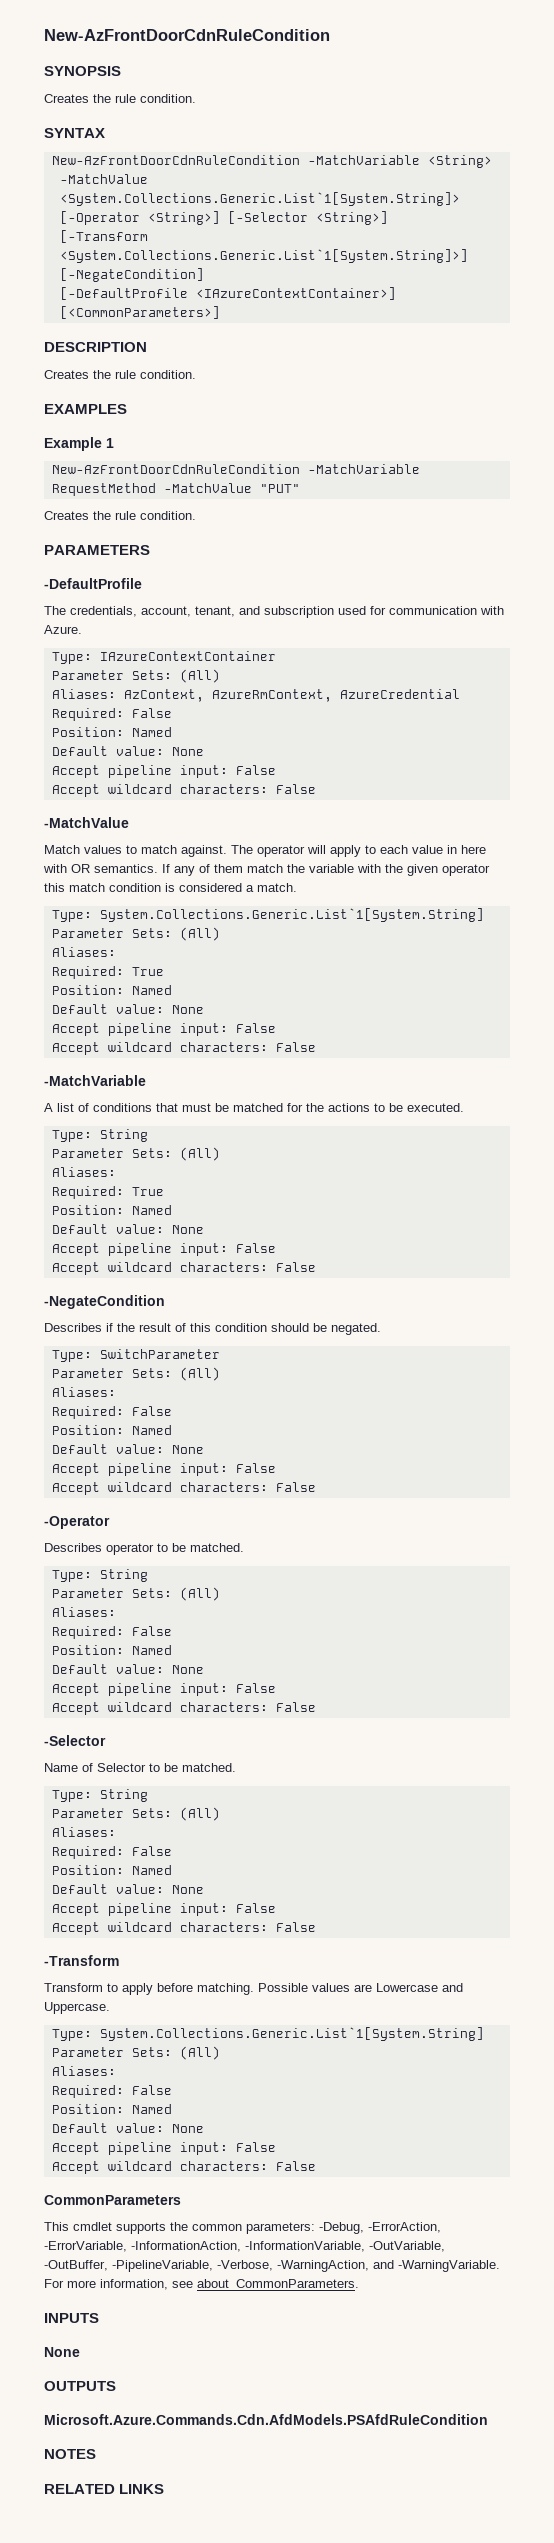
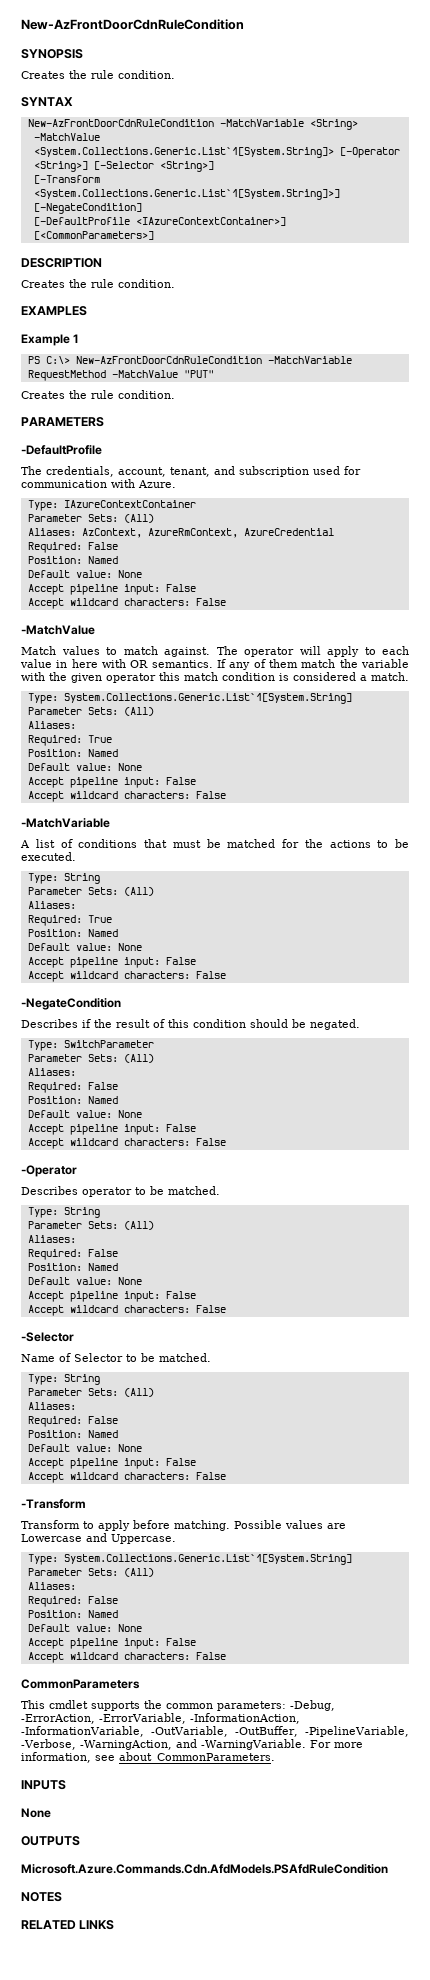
- New-AzFrontDoorCdnRuleCondition -MatchVariable RequestMethod -MatchValue "PUT"
+ PS C:\> New-AzFrontDoorCdnRuleCondition -MatchVariable RequestMethod -MatchValue "PUT"

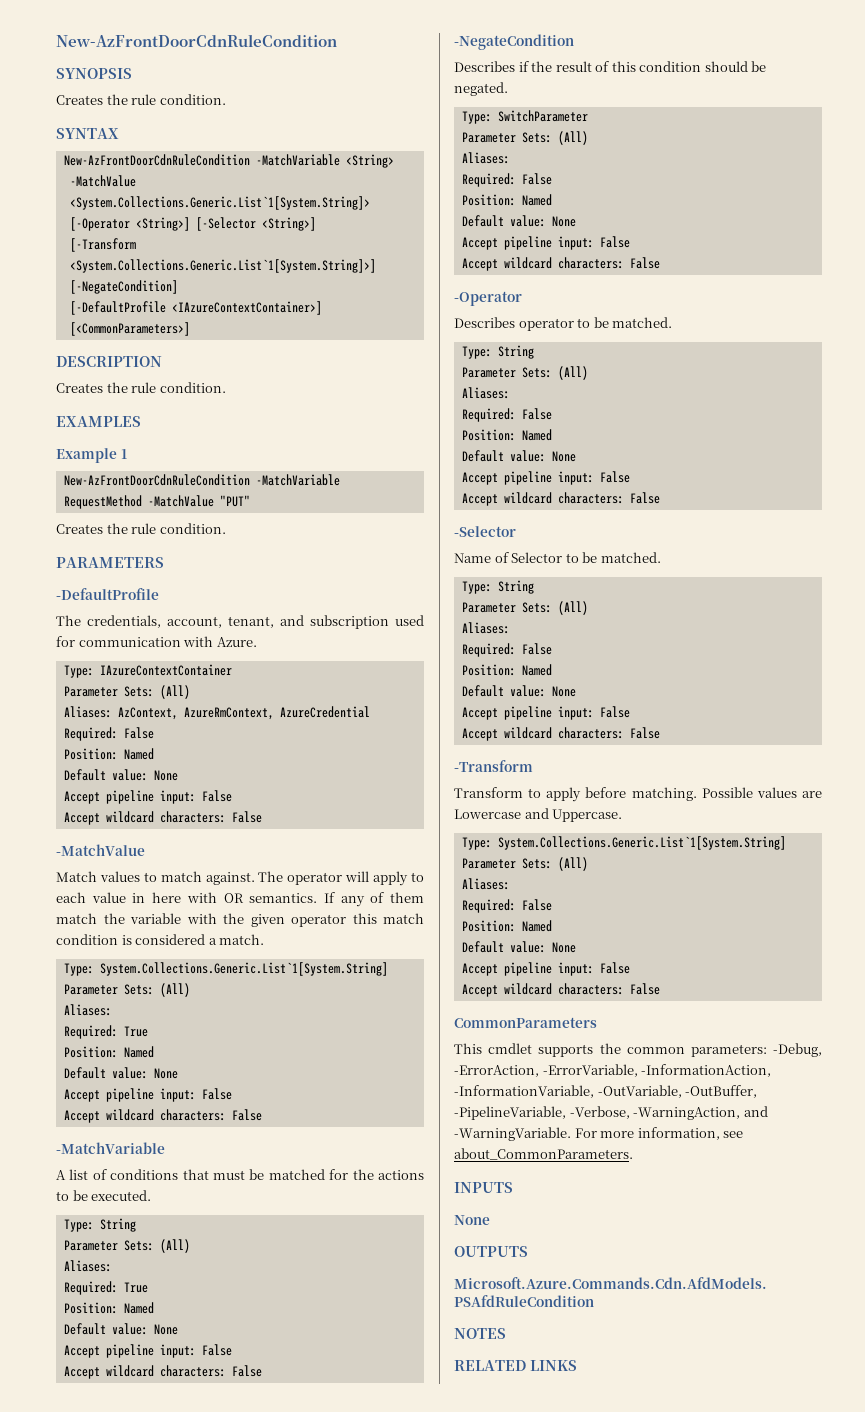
- PS C:\> New-AzFrontDoorCdnRuleCondition -MatchVariable RequestMethod -MatchValue "PUT"
+ New-AzFrontDoorCdnRuleCondition -MatchVariable RequestMethod -MatchValue "PUT"

